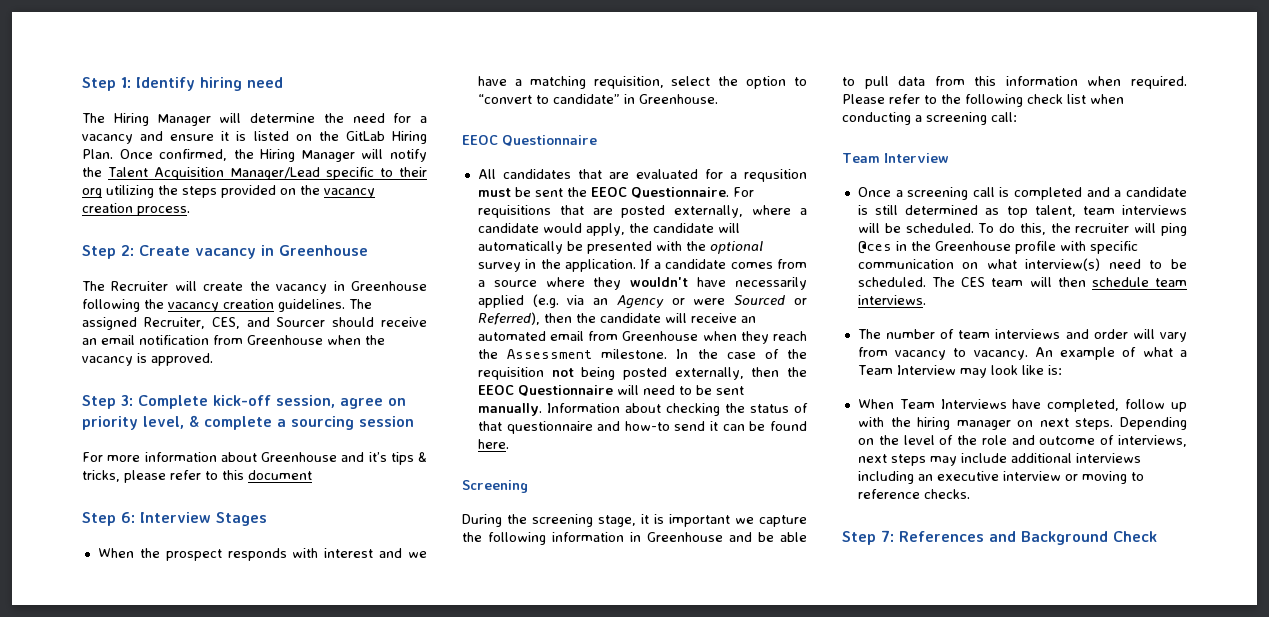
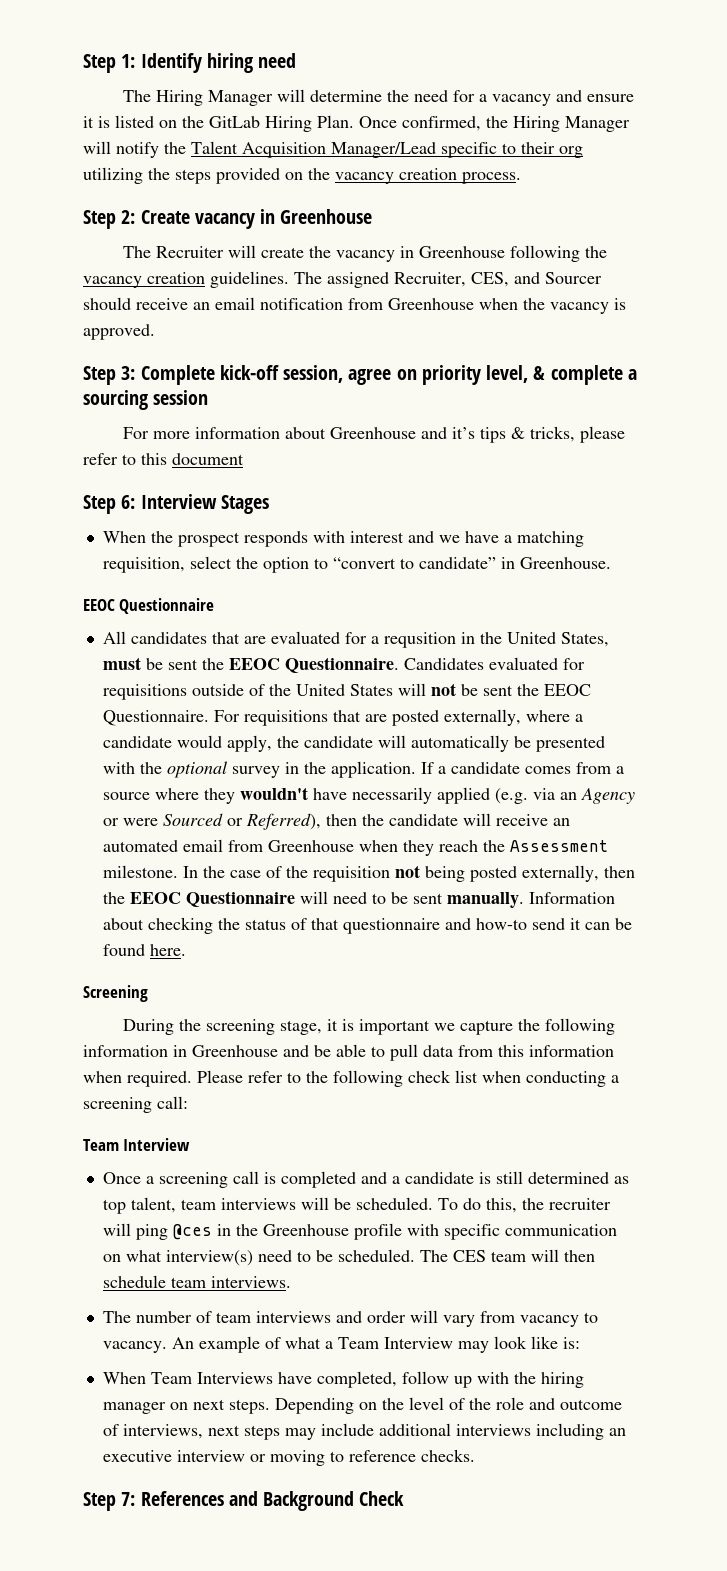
- All candidates that are evaluated for a requsition must be sent the EEOC Questionnaire.
+ All candidates that are evaluated for a requsition in the United States, must be sent the EEOC Questionnaire.
+ Candidates evaluated for requisitions outside of the United States will not be sent the EEOC Questionnaire.

